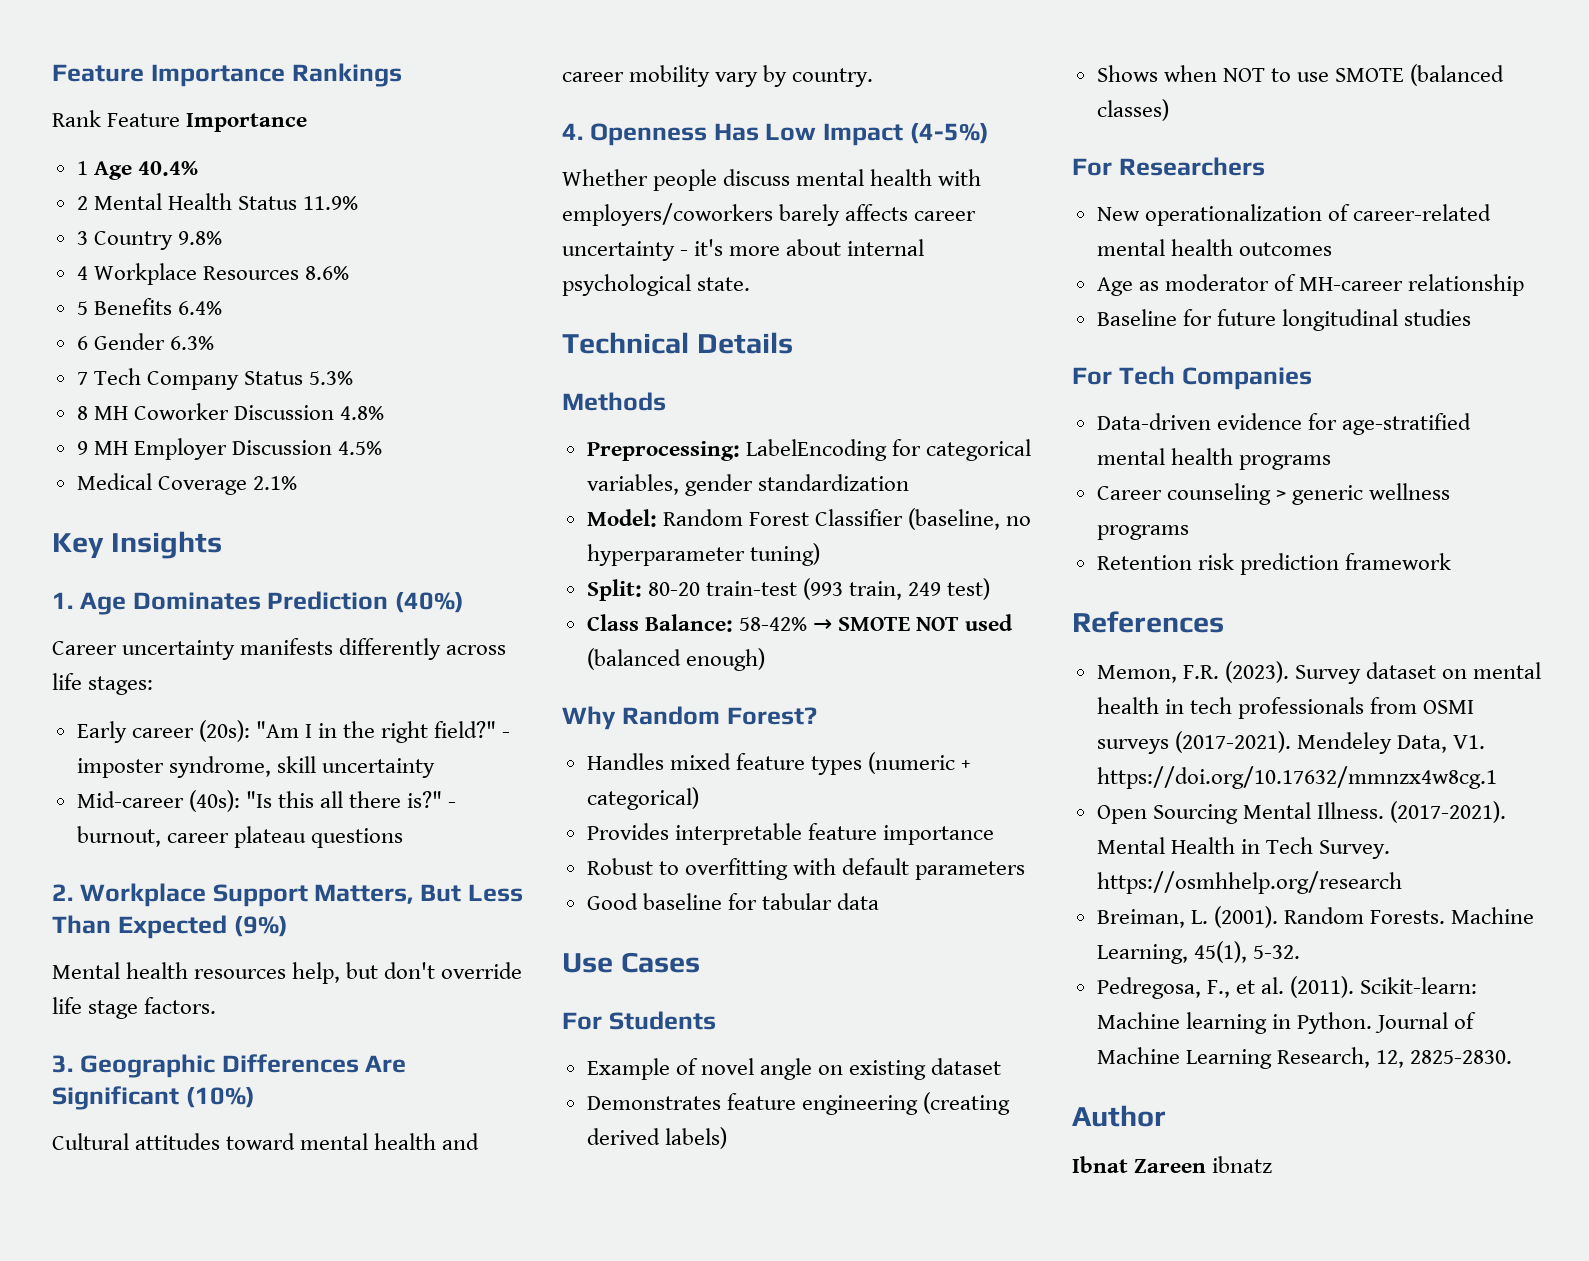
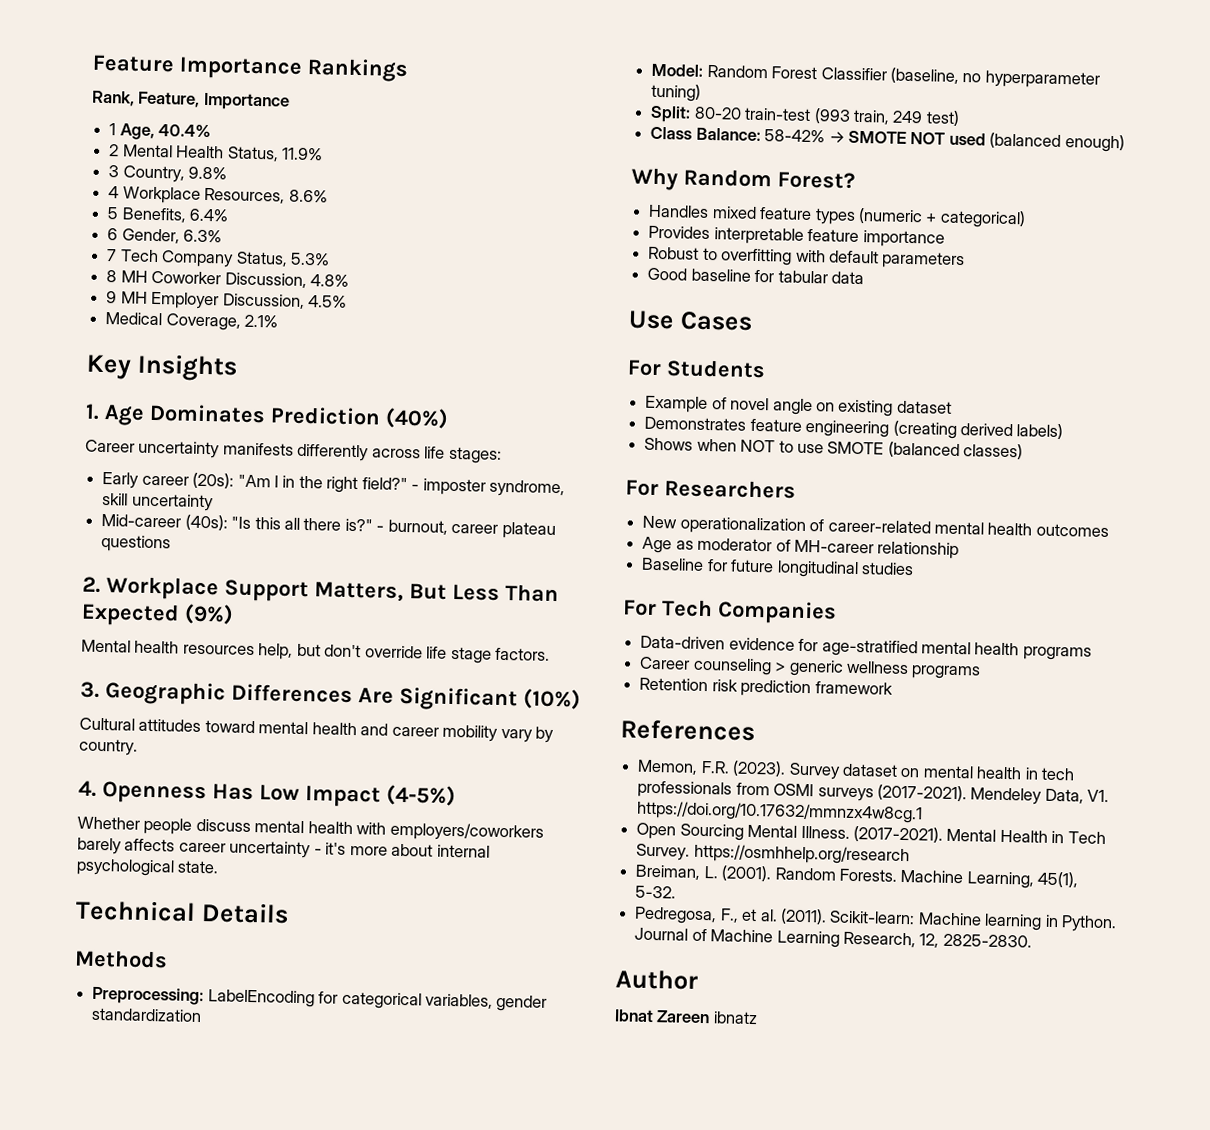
- Rank Feature Importance
+ Rank, Feature, Importance
- 1 Age 40.4%
+ 1 Age, 40.4%
- 2 Mental Health Status 11.9%
+ 2 Mental Health Status, 11.9%
- 3 Country 9.8%
+ 3 Country, 9.8%
- 4 Workplace Resources 8.6%
+ 4 Workplace Resources, 8.6%
- 5 Benefits 6.4%
+ 5 Benefits, 6.4%
- 6 Gender 6.3%
+ 6 Gender, 6.3%
- 7 Tech Company Status 5.3%
+ 7 Tech Company Status, 5.3%
- 8 MH Coworker Discussion 4.8%
+ 8 MH Coworker Discussion, 4.8%
- 9 MH Employer Discussion 4.5%
+ 9 MH Employer Discussion, 4.5%
- Medical Coverage 2.1%
+ Medical Coverage, 2.1%

